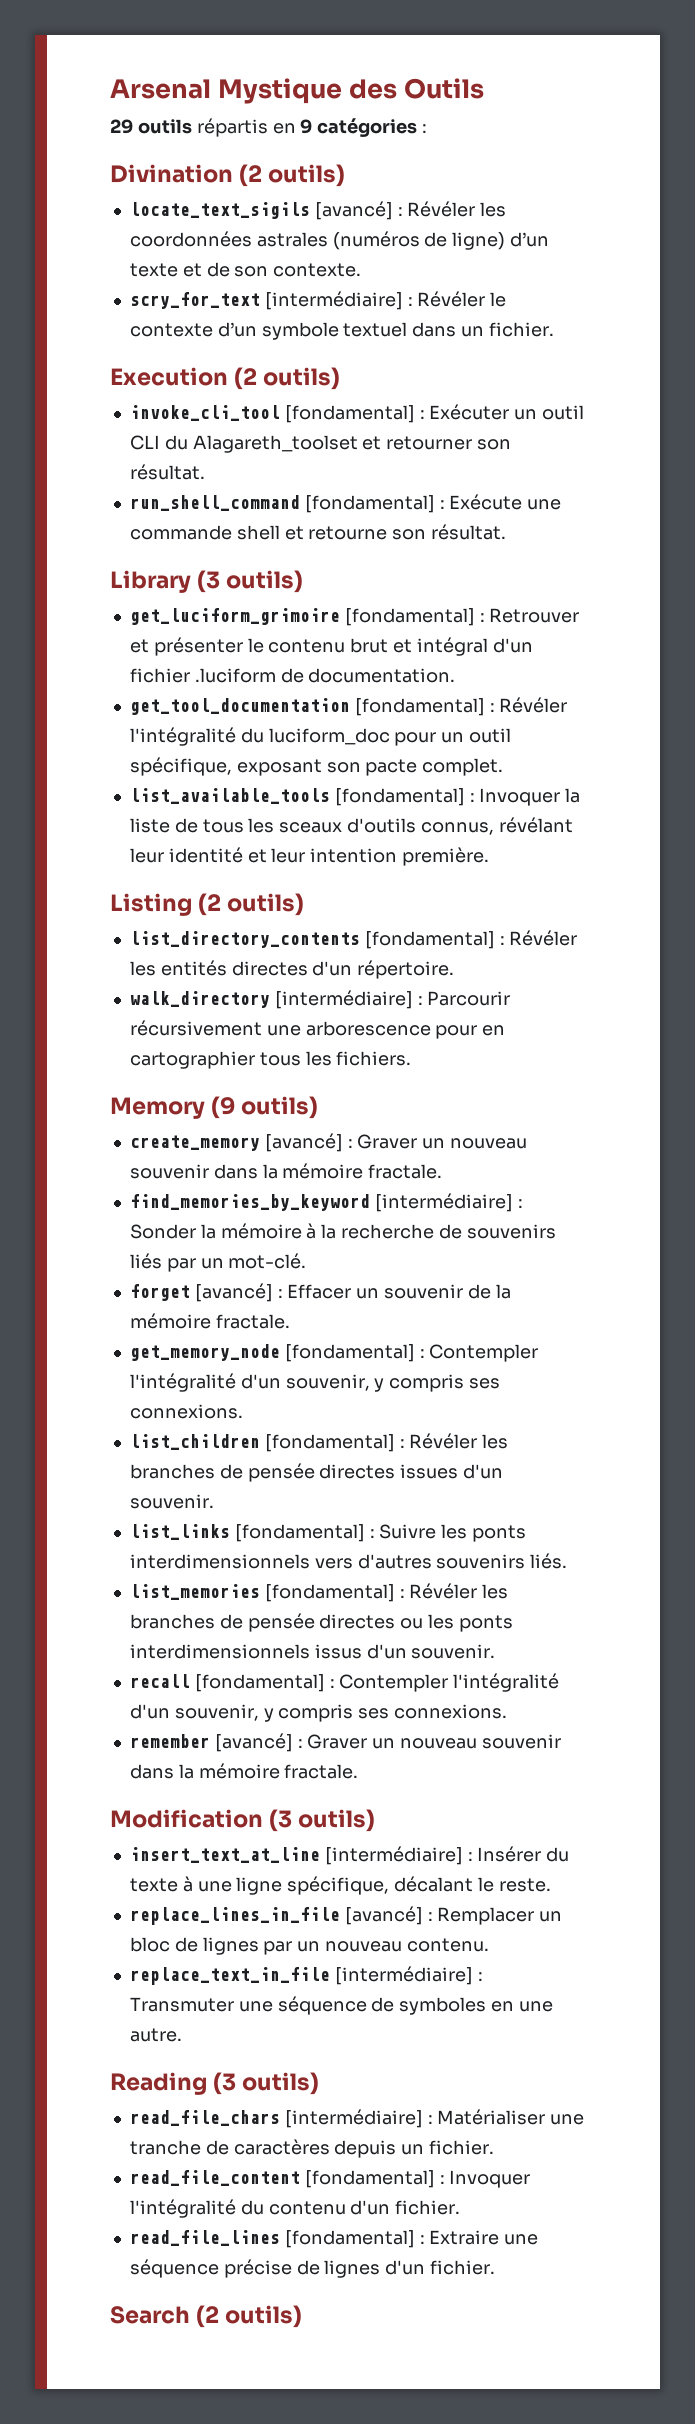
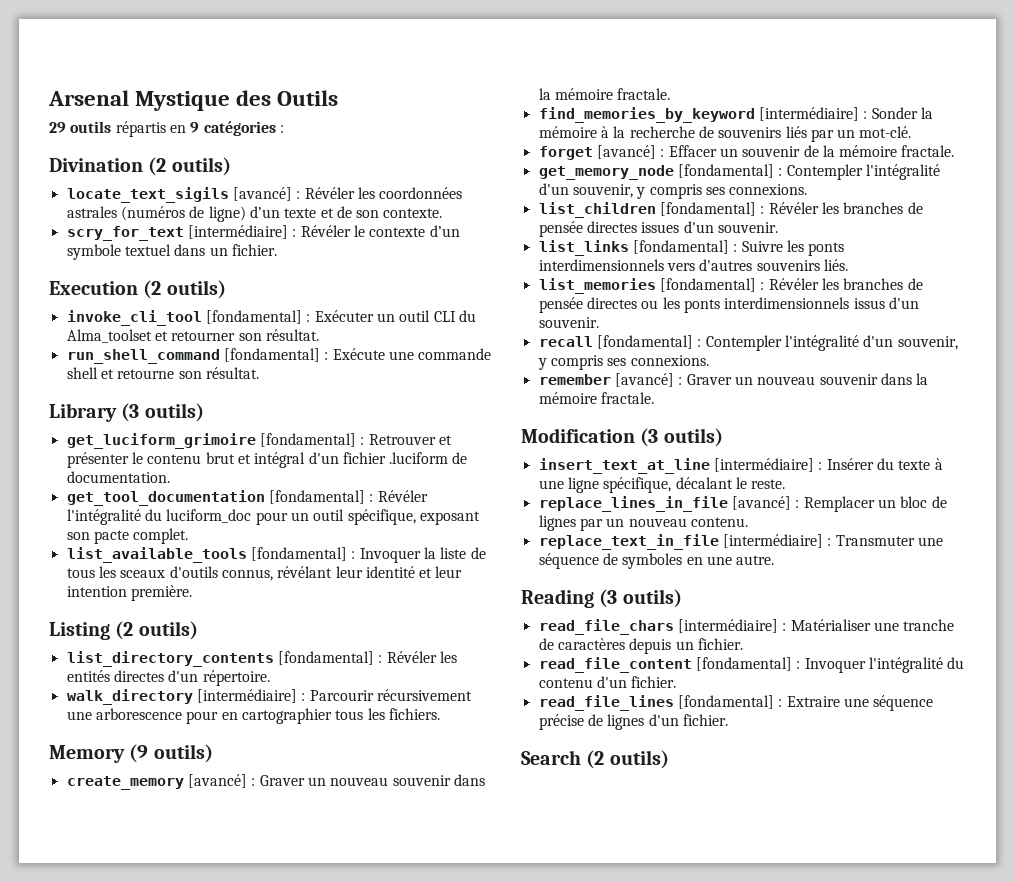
- invoke_cli_tool [fondamental] : Exécuter un outil CLI du Alagareth_toolset et retourner son résultat.
+ invoke_cli_tool [fondamental] : Exécuter un outil CLI du Alma_toolset et retourner son résultat.

